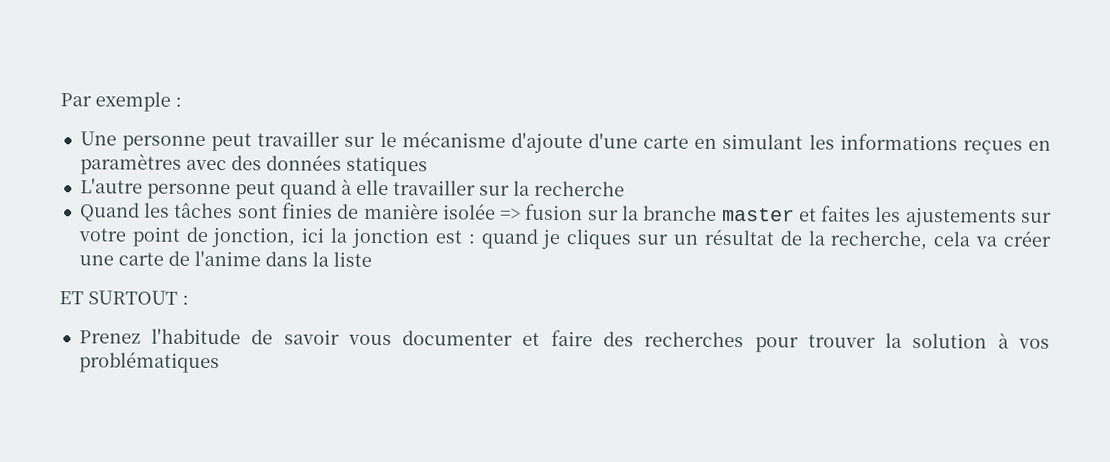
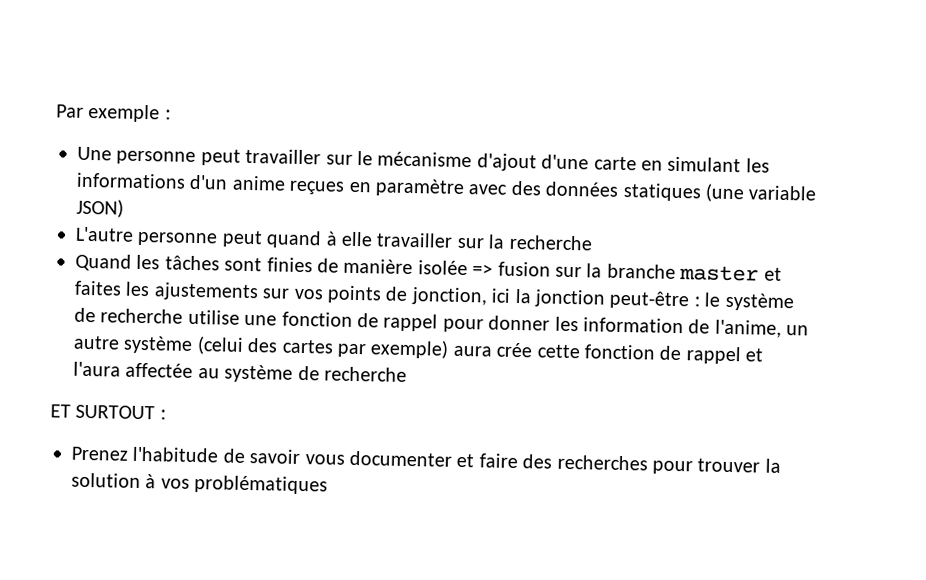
- Une personne peut travailler sur le mécanisme d'ajoute d'une carte en simulant les informations reçues en paramètres avec des données statiques
+ Une personne peut travailler sur le mécanisme d'ajout d'une carte en simulant les informations d'un anime reçues en paramètre avec des données statiques (une variable JSON)
- Quand les tâches sont finies de manière isolée => fusion sur la branche master et faites les ajustements sur votre point de jonction, ici la jonction est : quand je cliques sur un résultat de la recherche, cela va créer une carte de l'anime dans la liste
+ Quand les tâches sont finies de manière isolée => fusion sur la branche master et faites les ajustements sur vos points de jonction, ici la jonction peut-être : le système de recherche utilise une fonction de rappel pour donner les information de l'anime, un autre système (celui des cartes par exemple) aura crée cette fonction de rappel et l'aura affectée au système de recherche

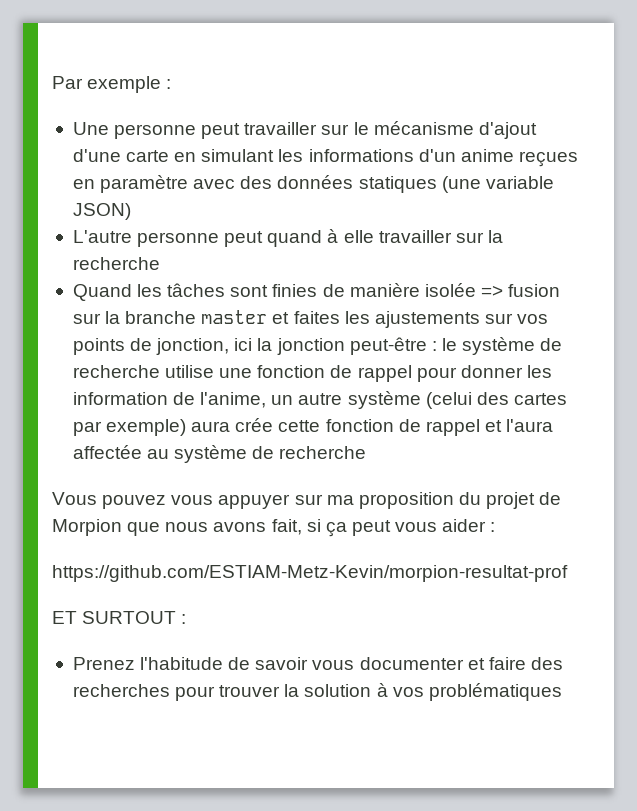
+ Vous pouvez vous appuyer sur ma proposition du projet de Morpion que nous avons fait, si ça peut vous aider :
+ https://github.com/ESTIAM-Metz-Kevin/morpion-resultat-prof

